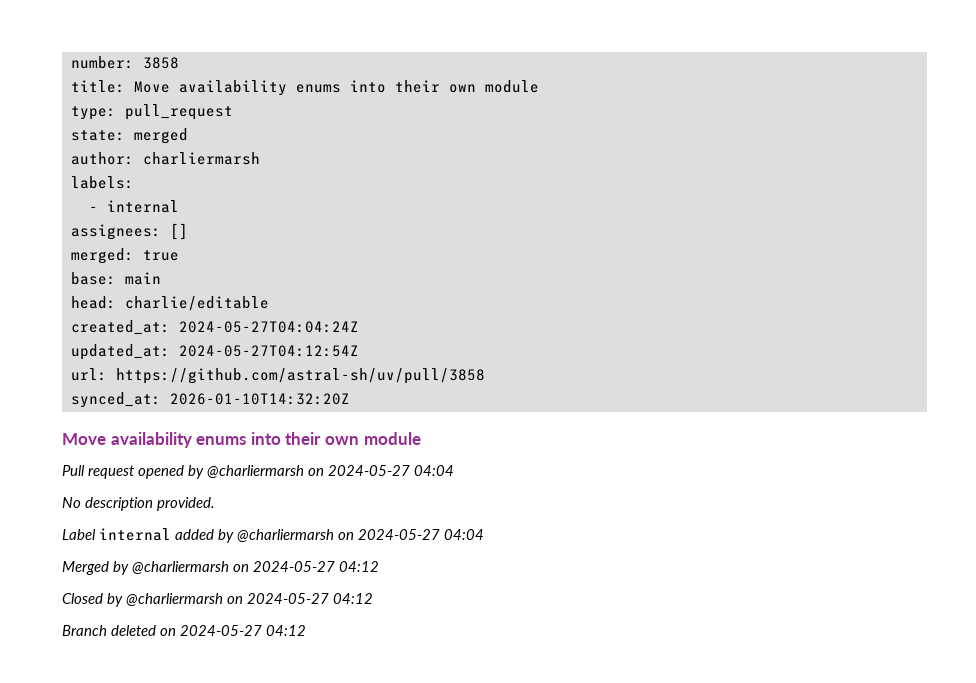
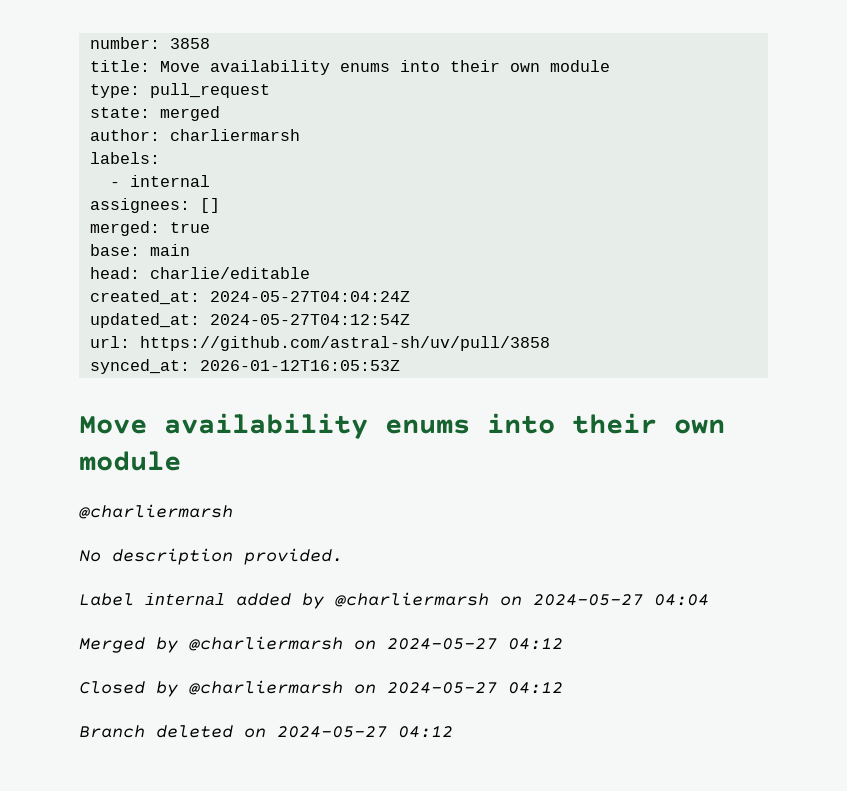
- synced_at: 2026-01-10T14:32:20Z
+ synced_at: 2026-01-12T16:05:53Z
  Move availability enums into their own module
- Pull request opened by @charliermarsh on 2024-05-27 04:04
+ @charliermarsh

